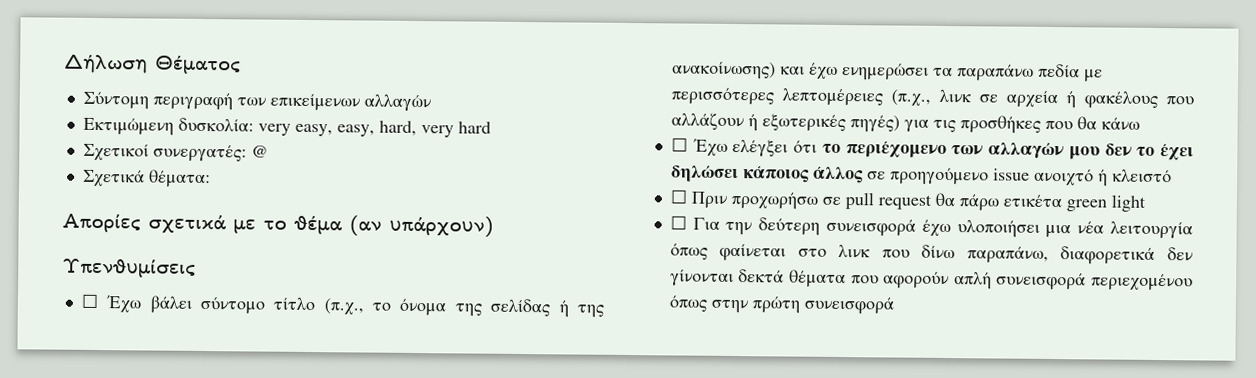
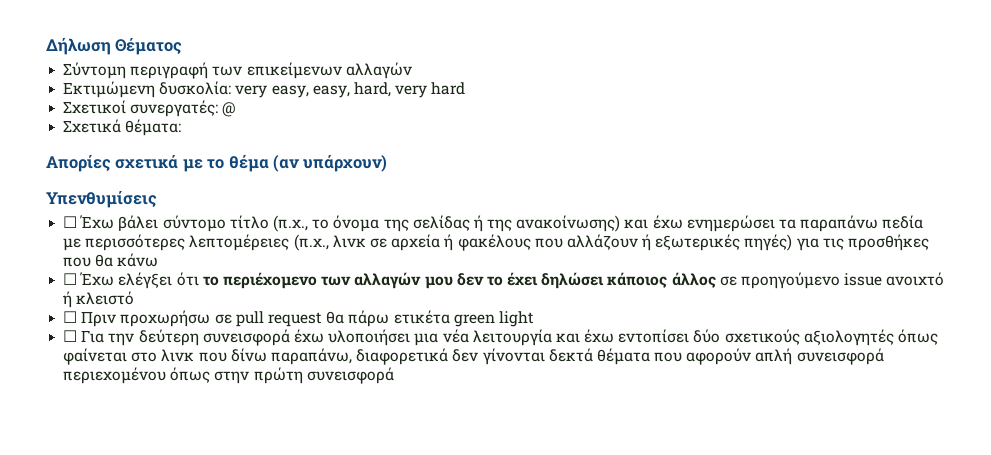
- ☐ Για την δεύτερη συνεισφορά έχω υλοποιήσει μια νέα λειτουργία όπως φαίνεται στο λινκ που δίνω παραπάνω, διαφορετικά δεν γίνονται δεκτά θέματα που αφορούν απλή συνεισφορά περιεχομένου όπως στην πρώτη συνεισφορά
+ ☐ Για την δεύτερη συνεισφορά έχω υλοποιήσει μια νέα λειτουργία και έχω εντοπίσει δύο σχετικούς αξιολογητές όπως φαίνεται στο λινκ που δίνω παραπάνω, διαφορετικά δεν γίνονται δεκτά θέματα που αφορούν απλή συνεισφορά περιεχομένου όπως στην πρώτη συνεισφορά

